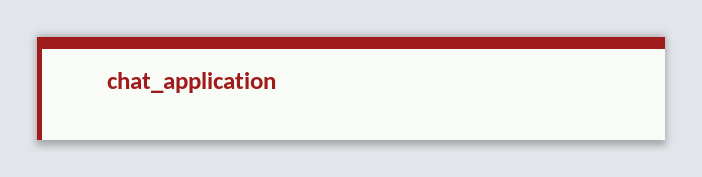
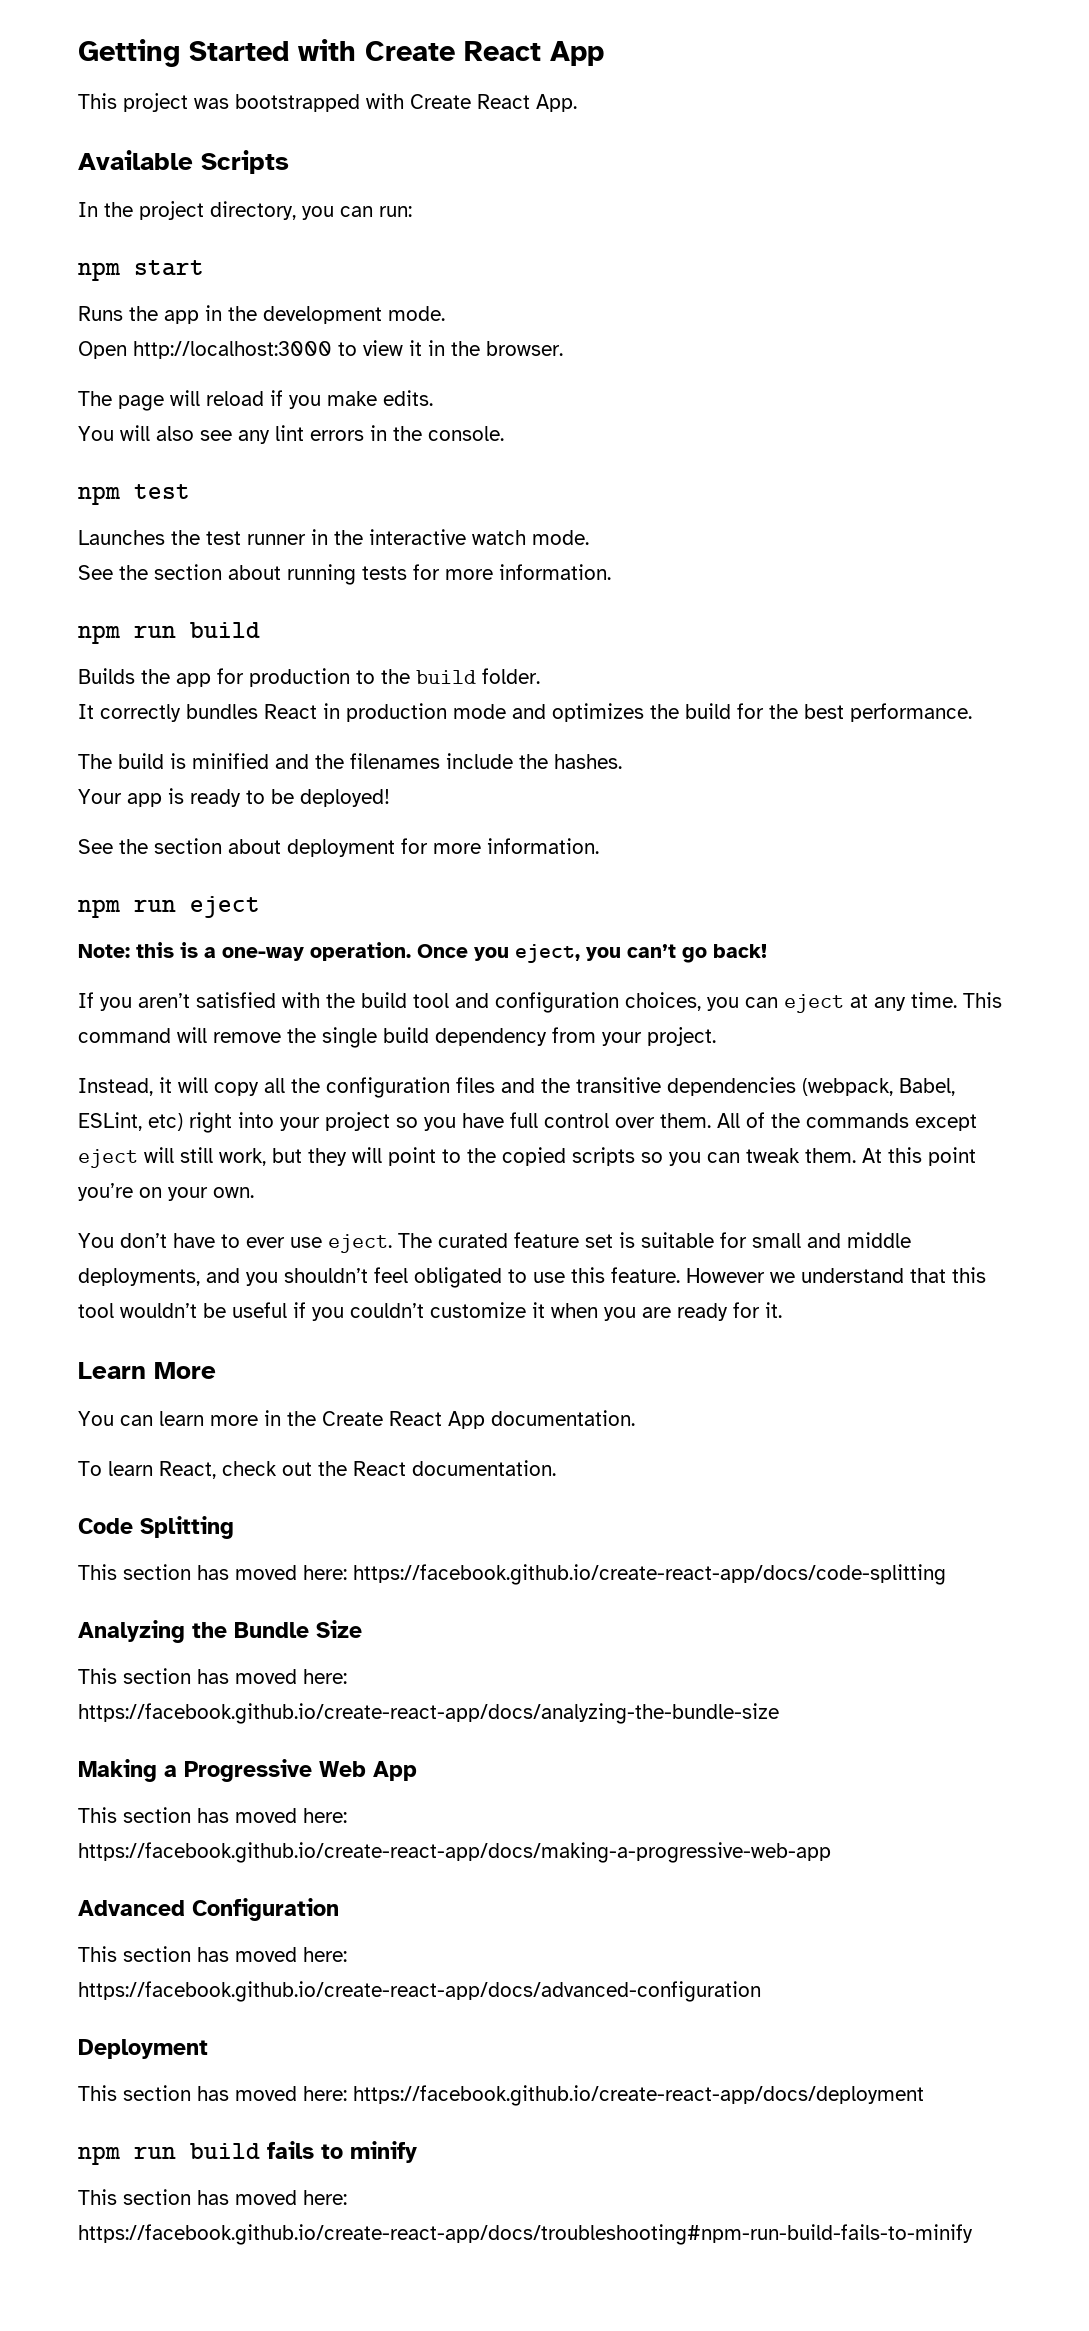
- chat_application
+ Getting Started with Create React App
+ This project was bootstrapped with Create React App.
+ Available Scripts
+ In the project directory, you can run:
+ npm start
+ Runs the app in the development mode.
+ Open http://localhost:3000 to view it in the browser.
+ The page will reload if you make edits.
+ You will also see any lint errors in the console.
+ npm test
+ Launches the test runner in the interactive watch mode.
+ See the section about running tests for more information.
+ npm run build
+ Builds the app for production to the build folder.
+ It correctly bundles React in production mode and optimizes the build for the best performance.
+ The build is minified and the filenames include the hashes.
+ Your app is ready to be deployed!
+ See the section about deployment for more information.
+ npm run eject
+ Note: this is a one-way operation. Once you eject, you can’t go back!
+ If you aren’t satisfied with the build tool and configuration choices, you can eject at any time. This command will remove the single build dependency from your project.
+ Instead, it will copy all the configuration files and the transitive dependencies (webpack, Babel, ESLint, etc) right into your project so you have full control over them. All of the commands except eject will still work, but they will point to the copied scripts so you can tweak them. At this point you’re on your own.
+ You don’t have to ever use eject. The curated feature set is suitable for small and middle deployments, and you shouldn’t feel obligated to use this feature. However we understand that this tool wouldn’t be useful if you couldn’t customize it when you are ready for it.
+ Learn More
+ You can learn more in the Create React App documentation.
+ To learn React, check out the React documentation.
+ Code Splitting
+ This section has moved here: https://facebook.github.io/create-react-app/docs/code-splitting
+ Analyzing the Bundle Size
+ This section has moved here: https://facebook.github.io/create-react-app/docs/analyzing-the-bundle-size
+ Making a Progressive Web App
+ This section has moved here: https://facebook.github.io/create-react-app/docs/making-a-progressive-web-app
+ Advanced Configuration
+ This section has moved here: https://facebook.github.io/create-react-app/docs/advanced-configuration
+ Deployment
+ This section has moved here: https://facebook.github.io/create-react-app/docs/deployment
+ npm run build fails to minify
+ This section has moved here: https://facebook.github.io/create-react-app/docs/troubleshooting#npm-run-build-fails-to-minify

